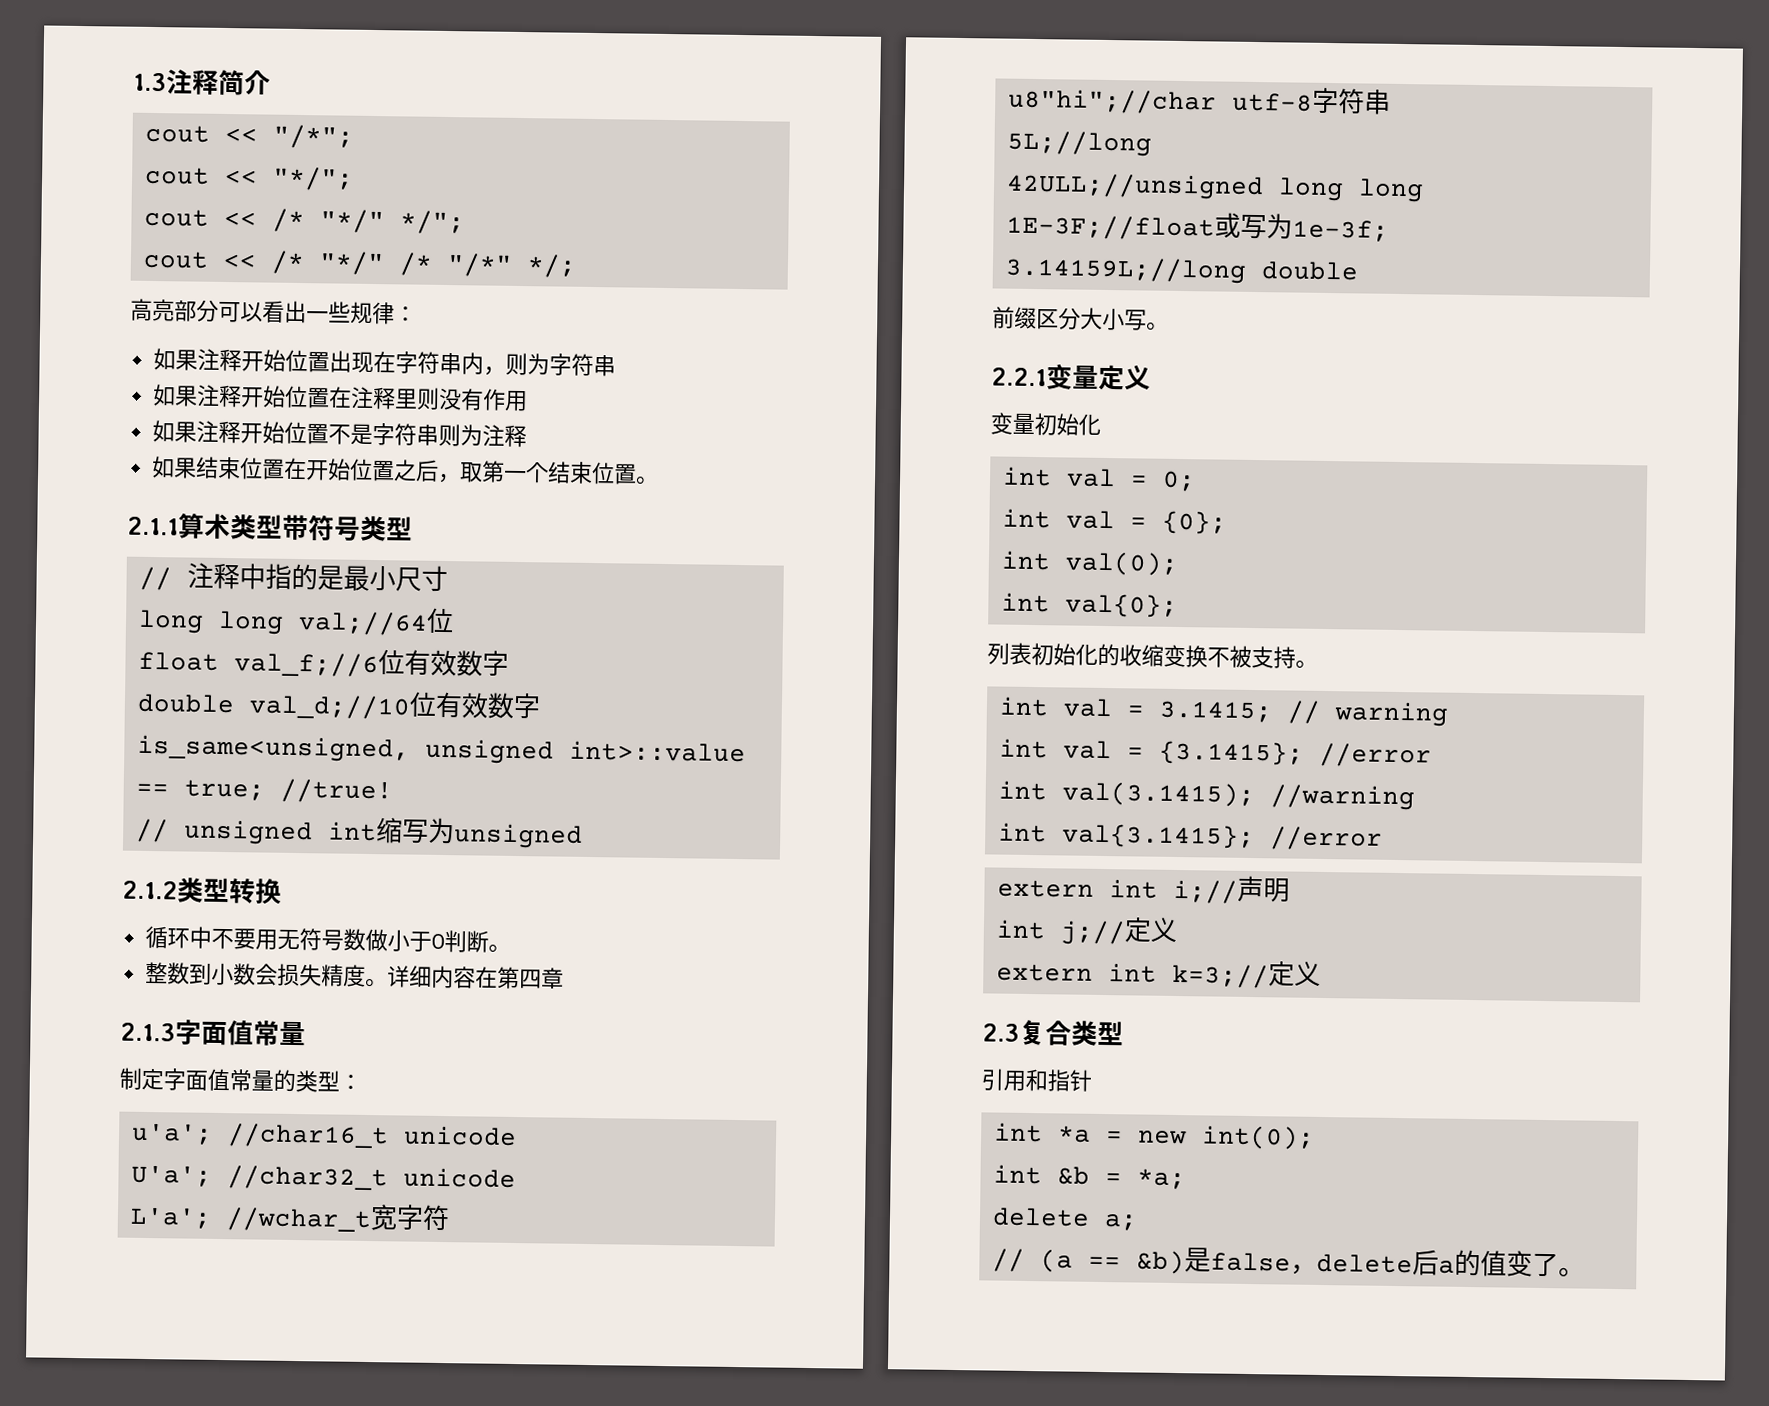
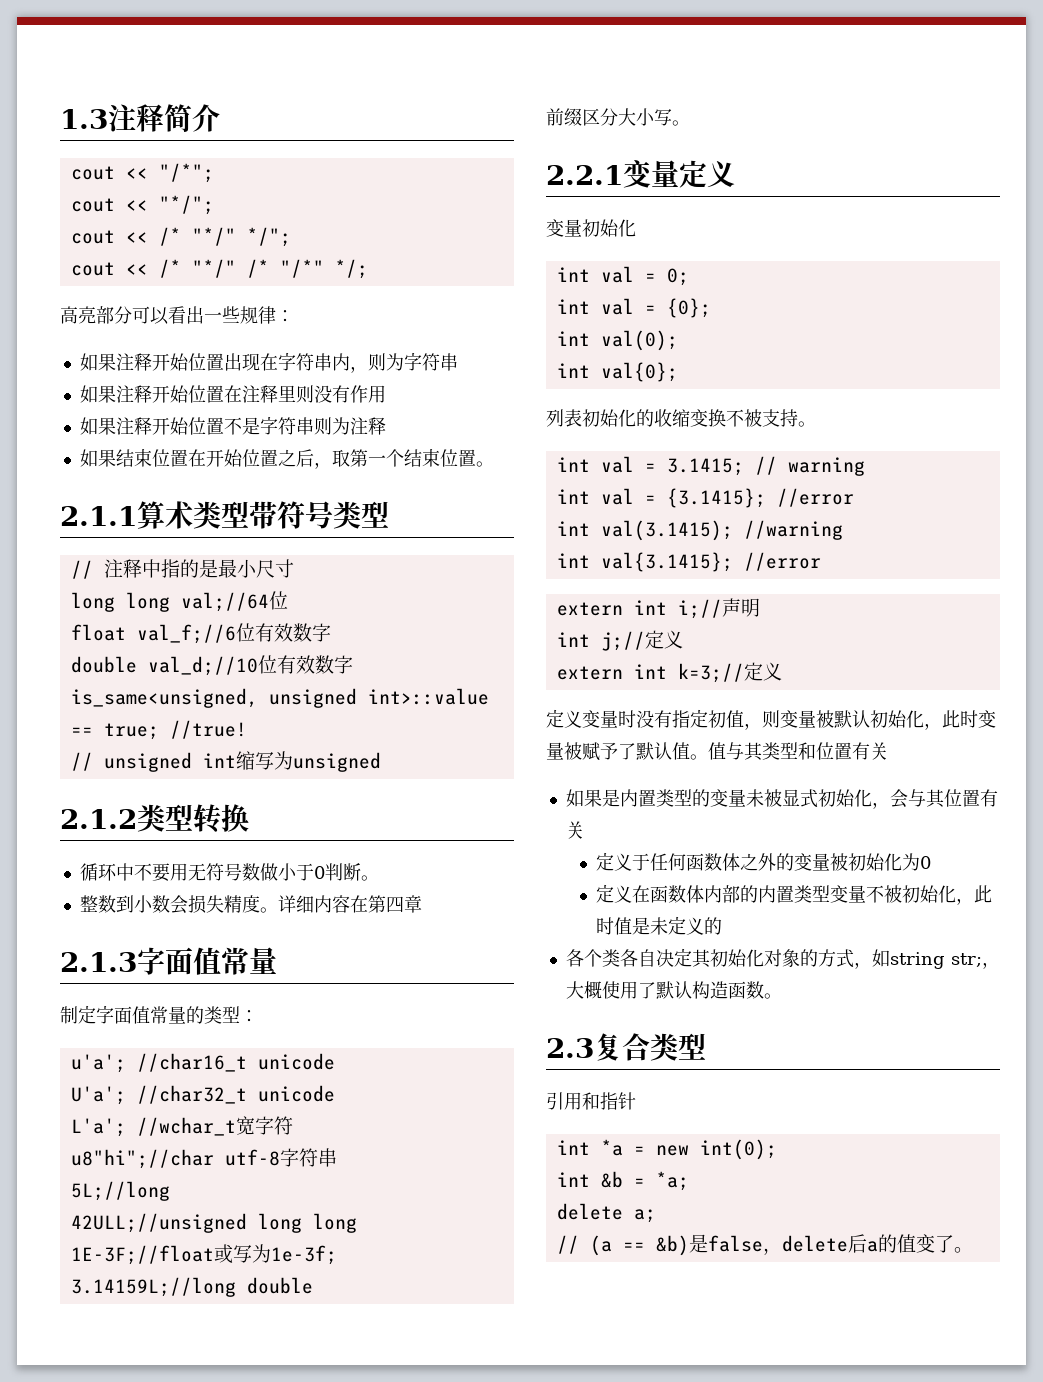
+ 定义变量时没有指定初值，则变量被默认初始化，此时变量被赋予了默认值。值与其类型和位置有关
+ 如果是内置类型的变量未被显式初始化，会与其位置有关
+ 定义于任何函数体之外的变量被初始化为0
+ 定义在函数体内部的内置类型变量不被初始化，此时值是未定义的
+ 各个类各自决定其初始化对象的方式，如string str;，大概使用了默认构造函数。

